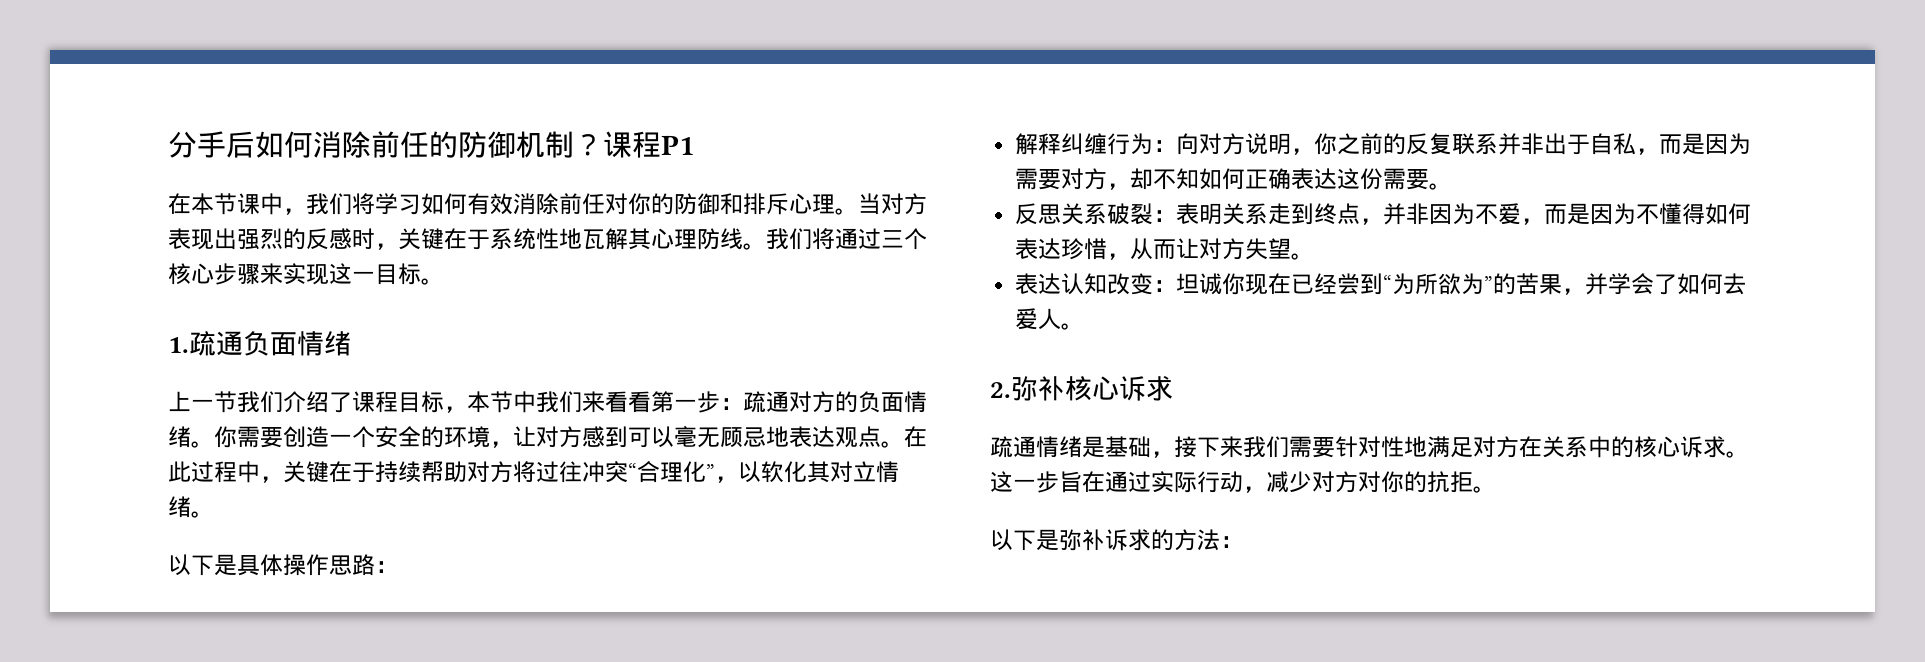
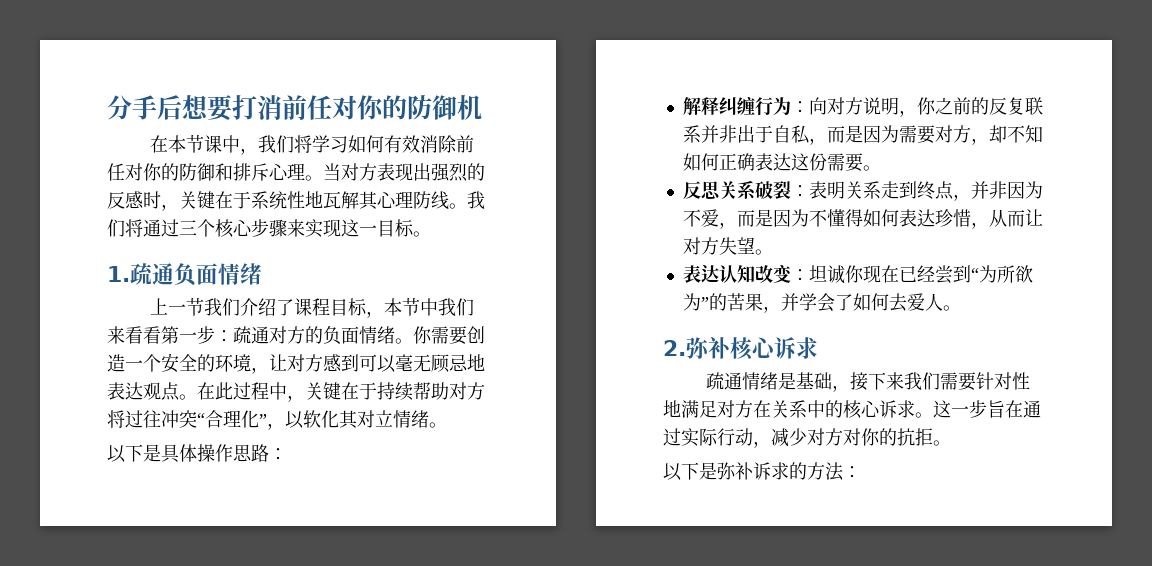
- 分手后如何消除前任的防御机制？课程P1
+ 分手后想要打消前任对你的防御机

